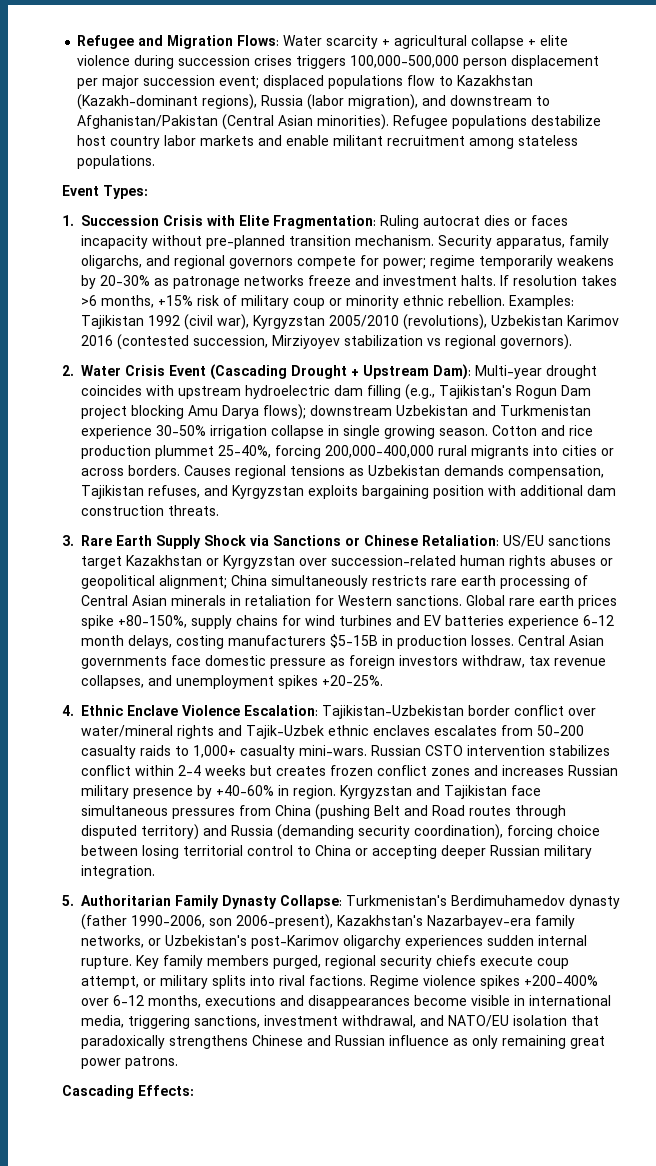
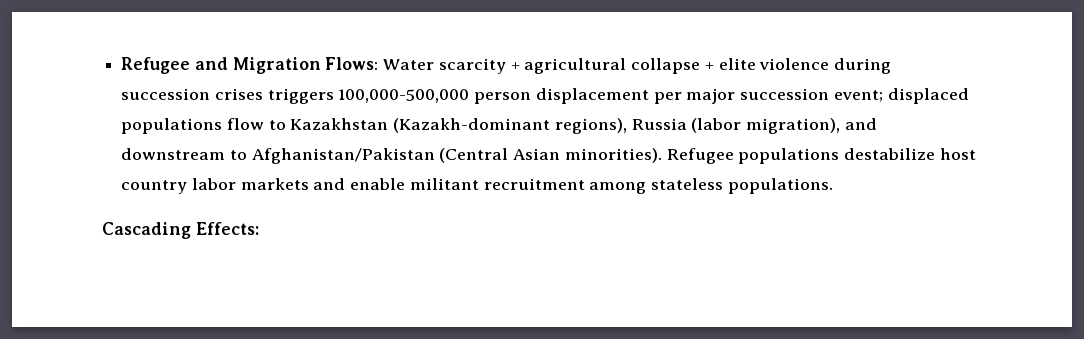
- Event Types:
- 1. Succession Crisis with Elite Fragmentation: Ruling autocrat dies or faces incapacity without pre-planned transition mechanism. Security apparatus, family oligarchs, and regional governors compete for power; regime temporarily weakens by 20-30% as patronage networks freeze and investment halts. If resolution takes >6 months, +15% risk of military coup or minority ethnic rebellion. Examples: Tajikistan 1992 (civil war), Kyrgyzstan 2005/2010 (revolutions), Uzbekistan Karimov 2016 (contested succession, Mirziyoyev stabilization vs regional governors).
- 2. Water Crisis Event (Cascading Drought + Upstream Dam): Multi-year drought coincides with upstream hydroelectric dam filling (e.g., Tajikistan's Rogun Dam project blocking Amu Darya flows); downstream Uzbekistan and Turkmenistan experience 30-50% irrigation collapse in single growing season. Cotton and rice production plummet 25-40%, forcing 200,000-400,000 rural migrants into cities or across borders. Causes regional tensions as Uzbekistan demands compensation, Tajikistan refuses, and Kyrgyzstan exploits bargaining position with additional dam construction threats.
- 3. Rare Earth Supply Shock via Sanctions or Chinese Retaliation: US/EU sanctions target Kazakhstan or Kyrgyzstan over succession-related human rights abuses or geopolitical alignment; China simultaneously restricts rare earth processing of Central Asian minerals in retaliation for Western sanctions. Global rare earth prices spike +80-150%, supply chains for wind turbines and EV batteries experience 6-12 month delays, costing manufacturers $5-15B in production losses. Central Asian governments face domestic pressure as foreign investors withdraw, tax revenue collapses, and unemployment spikes +20-25%.
- 4. Ethnic Enclave Violence Escalation: Tajikistan-Uzbekistan border conflict over water/mineral rights and Tajik-Uzbek ethnic enclaves escalates from 50-200 casualty raids to 1,000+ casualty mini-wars. Russian CSTO intervention stabilizes conflict within 2-4 weeks but creates frozen conflict zones and increases Russian military presence by +40-60% in region. Kyrgyzstan and Tajikistan face simultaneous pressures from China (pushing Belt and Road routes through disputed territory) and Russia (demanding security coordination), forcing choice between losing territorial control to China or accepting deeper Russian military integration.
- 5. Authoritarian Family Dynasty Collapse: Turkmenistan's Berdimuhamedov dynasty (father 1990-2006, son 2006-present), Kazakhstan's Nazarbayev-era family networks, or Uzbekistan's post-Karimov oligarchy experiences sudden internal rupture. Key family members purged, regional security chiefs execute coup attempt, or military splits into rival factions. Regime violence spikes +200-400% over 6-12 months, executions and disappearances become visible in international media, triggering sanctions, investment withdrawal, and NATO/EU isolation that paradoxically strengthens Chinese and Russian influence as only remaining great power patrons.

